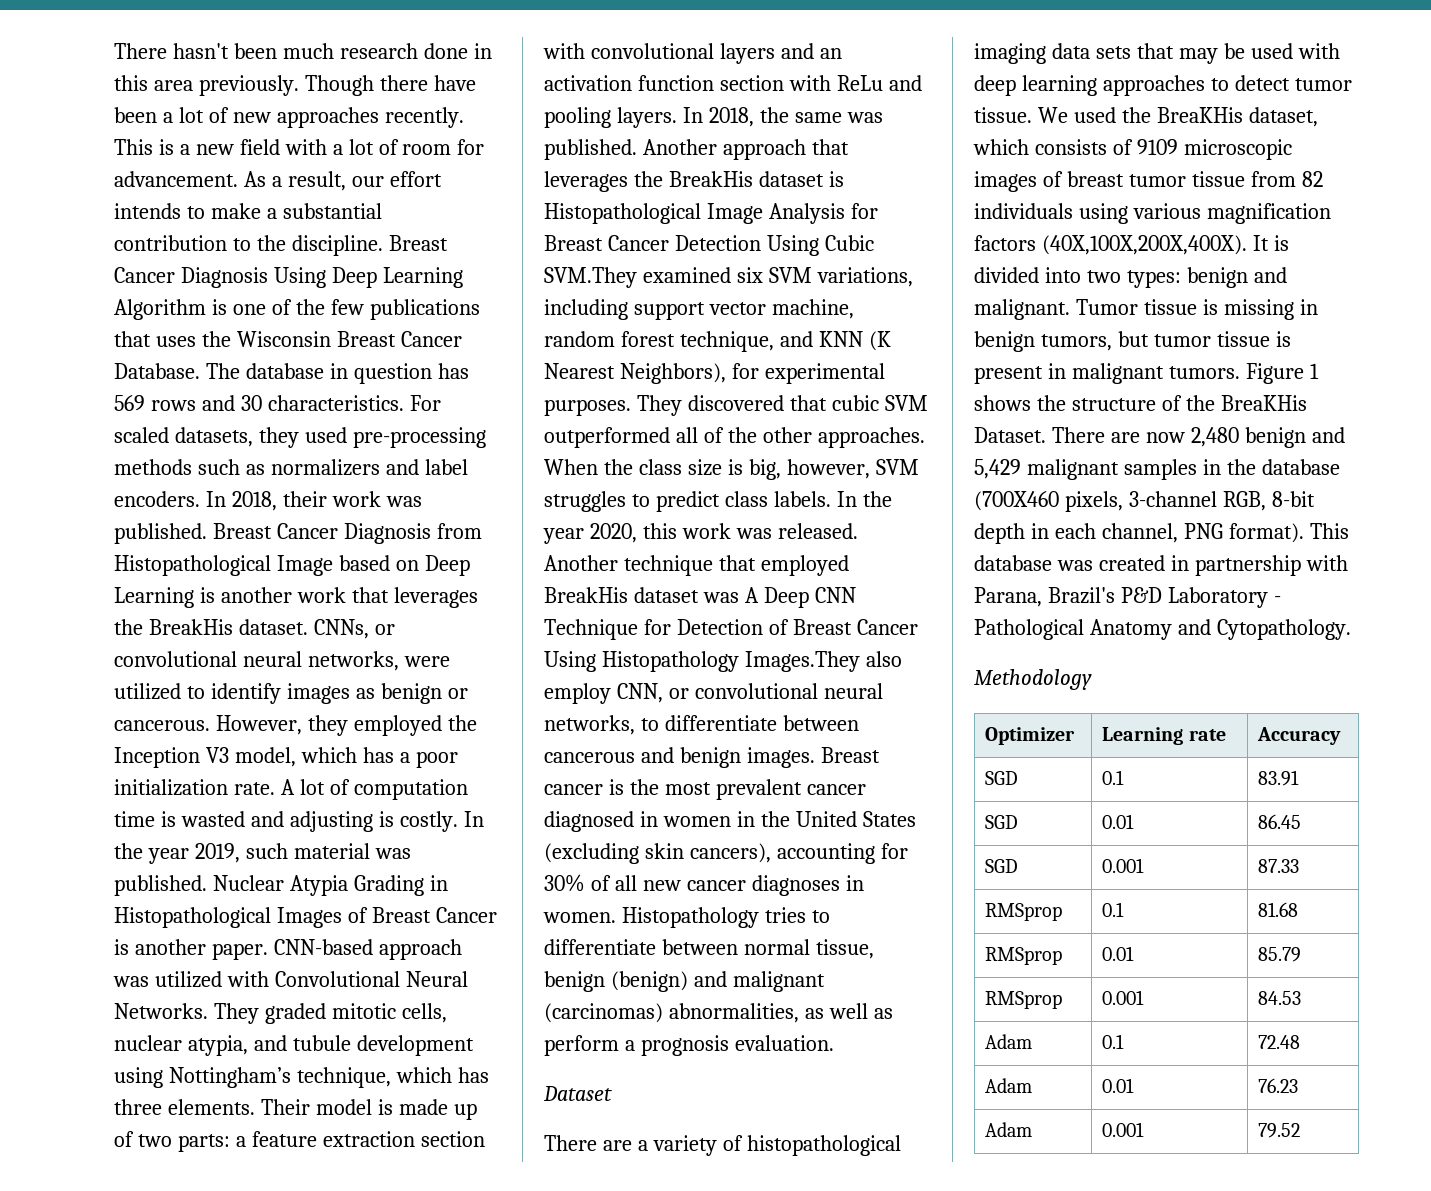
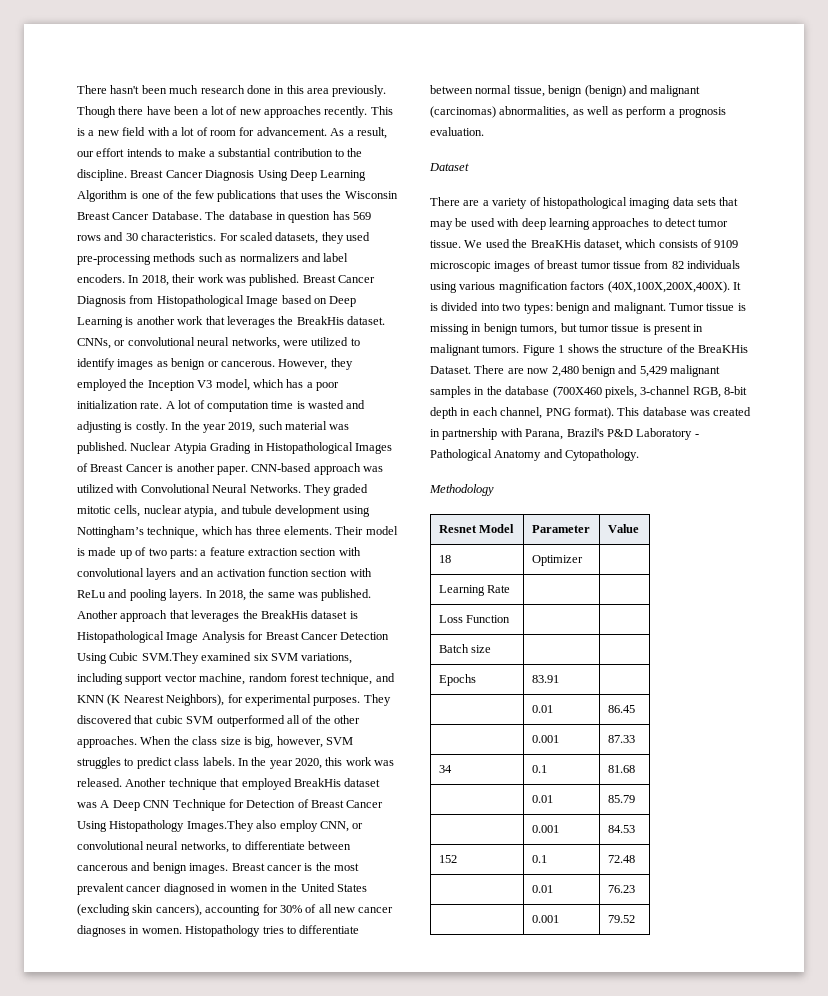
- Optimizer | Learning rate | Accuracy
- SGD | 0.1 | 83.91
- SGD | 0.01 | 86.45
+ Resnet Model | Parameter | Value
+ 18 | Optimizer |
+ Learning Rate | |
+ Loss Function | |
+ Batch size | |
+ Epochs | 83.91 |
+ | 0.01 | 86.45
- SGD | 0.001 | 87.33
+ | 0.001 | 87.33
- RMSprop | 0.1 | 81.68
+ 34 | 0.1 | 81.68
- RMSprop | 0.01 | 85.79
+ | 0.01 | 85.79
- RMSprop | 0.001 | 84.53
+ | 0.001 | 84.53
- Adam | 0.1 | 72.48
+ 152 | 0.1 | 72.48
- Adam | 0.01 | 76.23
+ | 0.01 | 76.23
- Adam | 0.001 | 79.52
+ | 0.001 | 79.52

